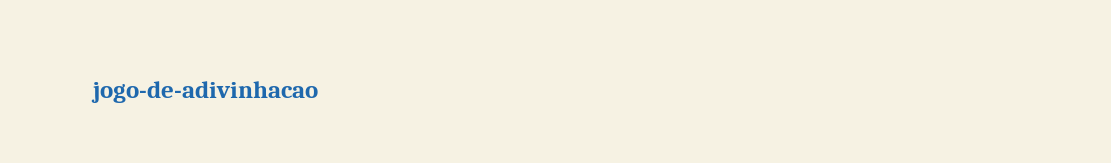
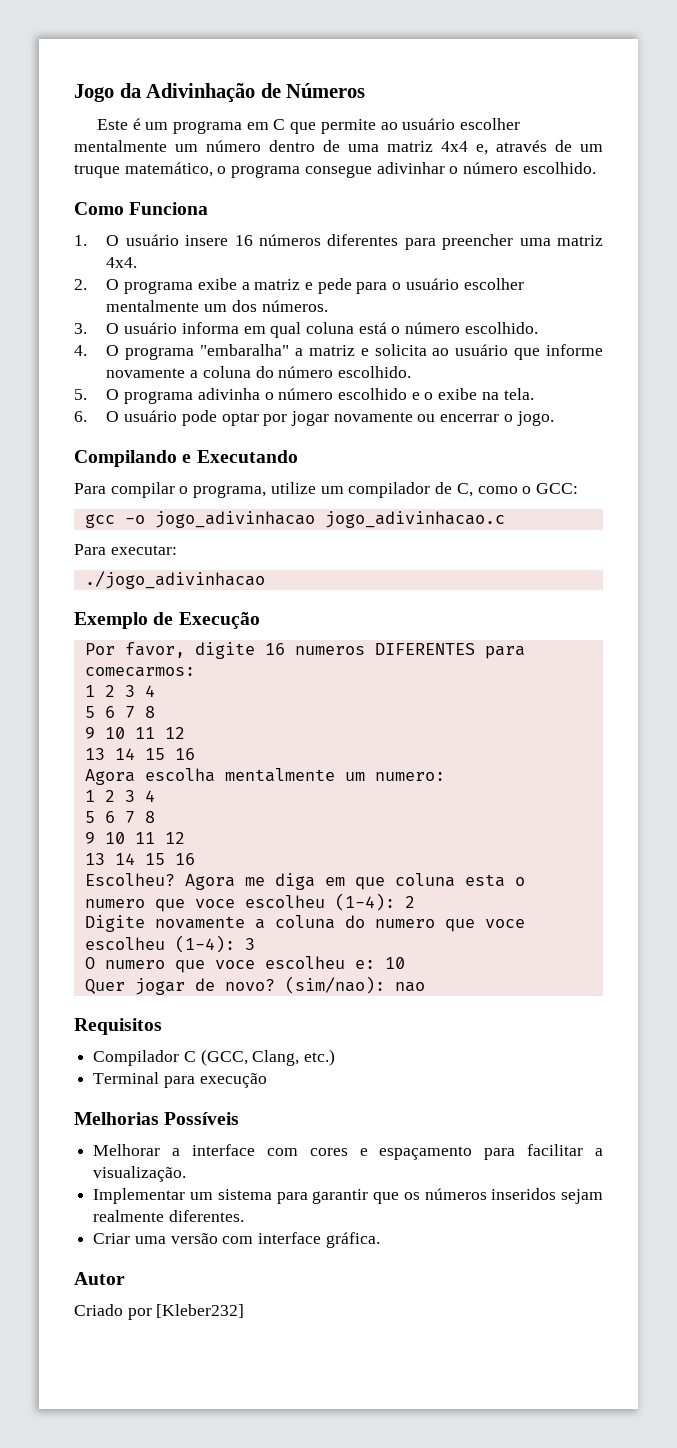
- jogo-de-adivinhacao
+ Jogo da Adivinhação de Números
+ Este é um programa em C que permite ao usuário escolher mentalmente um número dentro de uma matriz 4x4 e, através de um truque matemático, o programa consegue adivinhar o número escolhido.
+ Como Funciona
+ 1. O usuário insere 16 números diferentes para preencher uma matriz 4x4.
+ 2. O programa exibe a matriz e pede para o usuário escolher mentalmente um dos números.
+ 3. O usuário informa em qual coluna está o número escolhido.
+ 4. O programa "embaralha" a matriz e solicita ao usuário que informe novamente a coluna do número escolhido.
+ 5. O programa adivinha o número escolhido e o exibe na tela.
+ 6. O usuário pode optar por jogar novamente ou encerrar o jogo.
+ Compilando e Executando
+ Para compilar o programa, utilize um compilador de C, como o GCC:
+ gcc -o jogo_adivinhacao jogo_adivinhacao.c
+ Para executar:
+ ./jogo_adivinhacao
+ Exemplo de Execução
+ Por favor, digite 16 numeros DIFERENTES para comecarmos:
+ 1 2 3 4
+ 5 6 7 8
+ 9 10 11 12
+ 13 14 15 16
+ Agora escolha mentalmente um numero:
+ 1 2 3 4
+ 5 6 7 8
+ 9 10 11 12
+ 13 14 15 16
+ Escolheu? Agora me diga em que coluna esta o numero que voce escolheu (1-4): 2
+ Digite novamente a coluna do numero que voce escolheu (1-4): 3
+ O numero que voce escolheu e: 10
+ Quer jogar de novo? (sim/nao): nao
+ Requisitos
+ Compilador C (GCC, Clang, etc.)
+ Terminal para execução
+ Melhorias Possíveis
+ Melhorar a interface com cores e espaçamento para facilitar a visualização.
+ Implementar um sistema para garantir que os números inseridos sejam realmente diferentes.
+ Criar uma versão com interface gráfica.
+ Autor
+ Criado por [Kleber232]

